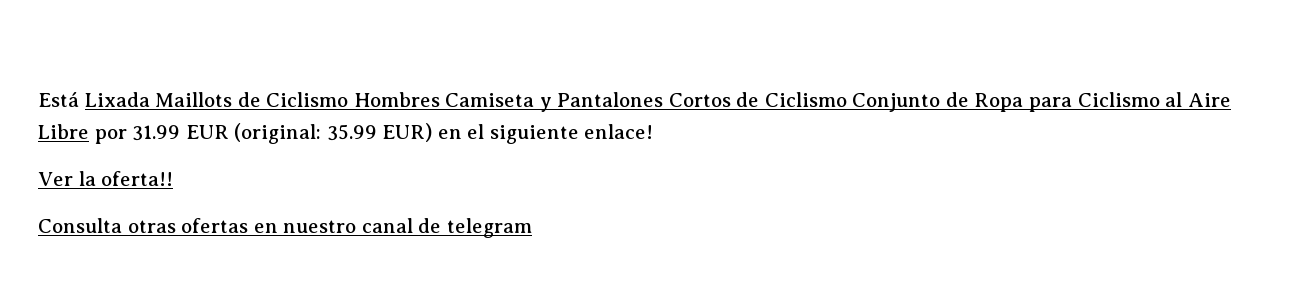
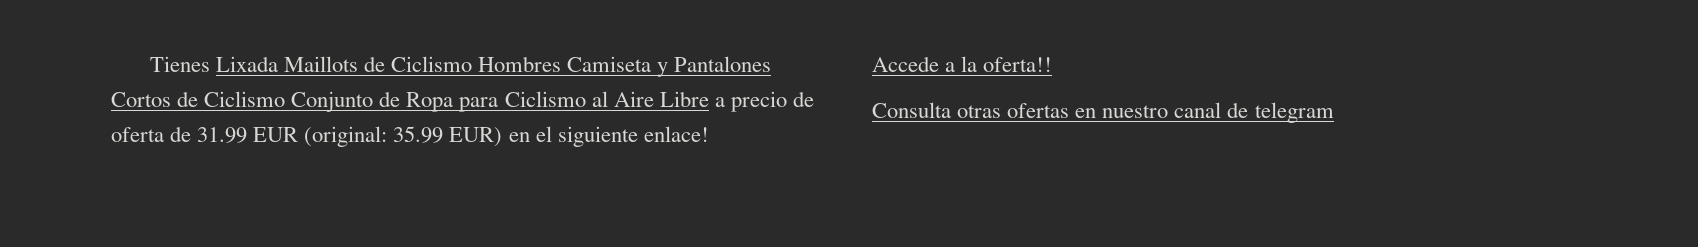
- Está Lixada Maillots de Ciclismo Hombres Camiseta y Pantalones Cortos de Ciclismo Conjunto de Ropa para Ciclismo al Aire Libre por 31.99 EUR (original: 35.99 EUR) en el siguiente enlace!
+ Tienes Lixada Maillots de Ciclismo Hombres Camiseta y Pantalones Cortos de Ciclismo Conjunto de Ropa para Ciclismo al Aire Libre a precio de oferta de 31.99 EUR (original: 35.99 EUR) en el siguiente enlace!
- Ver la oferta!!
+ Accede a la oferta!!

